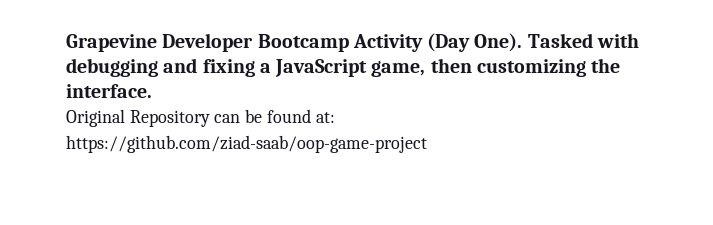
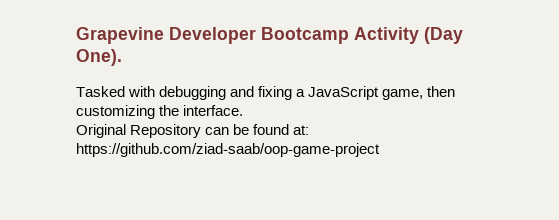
- Grapevine Developer Bootcamp Activity (Day One). Tasked with debugging and fixing a JavaScript game, then customizing the interface.
+ Grapevine Developer Bootcamp Activity (Day One).
+ Tasked with debugging and fixing a JavaScript game, then customizing the interface.

